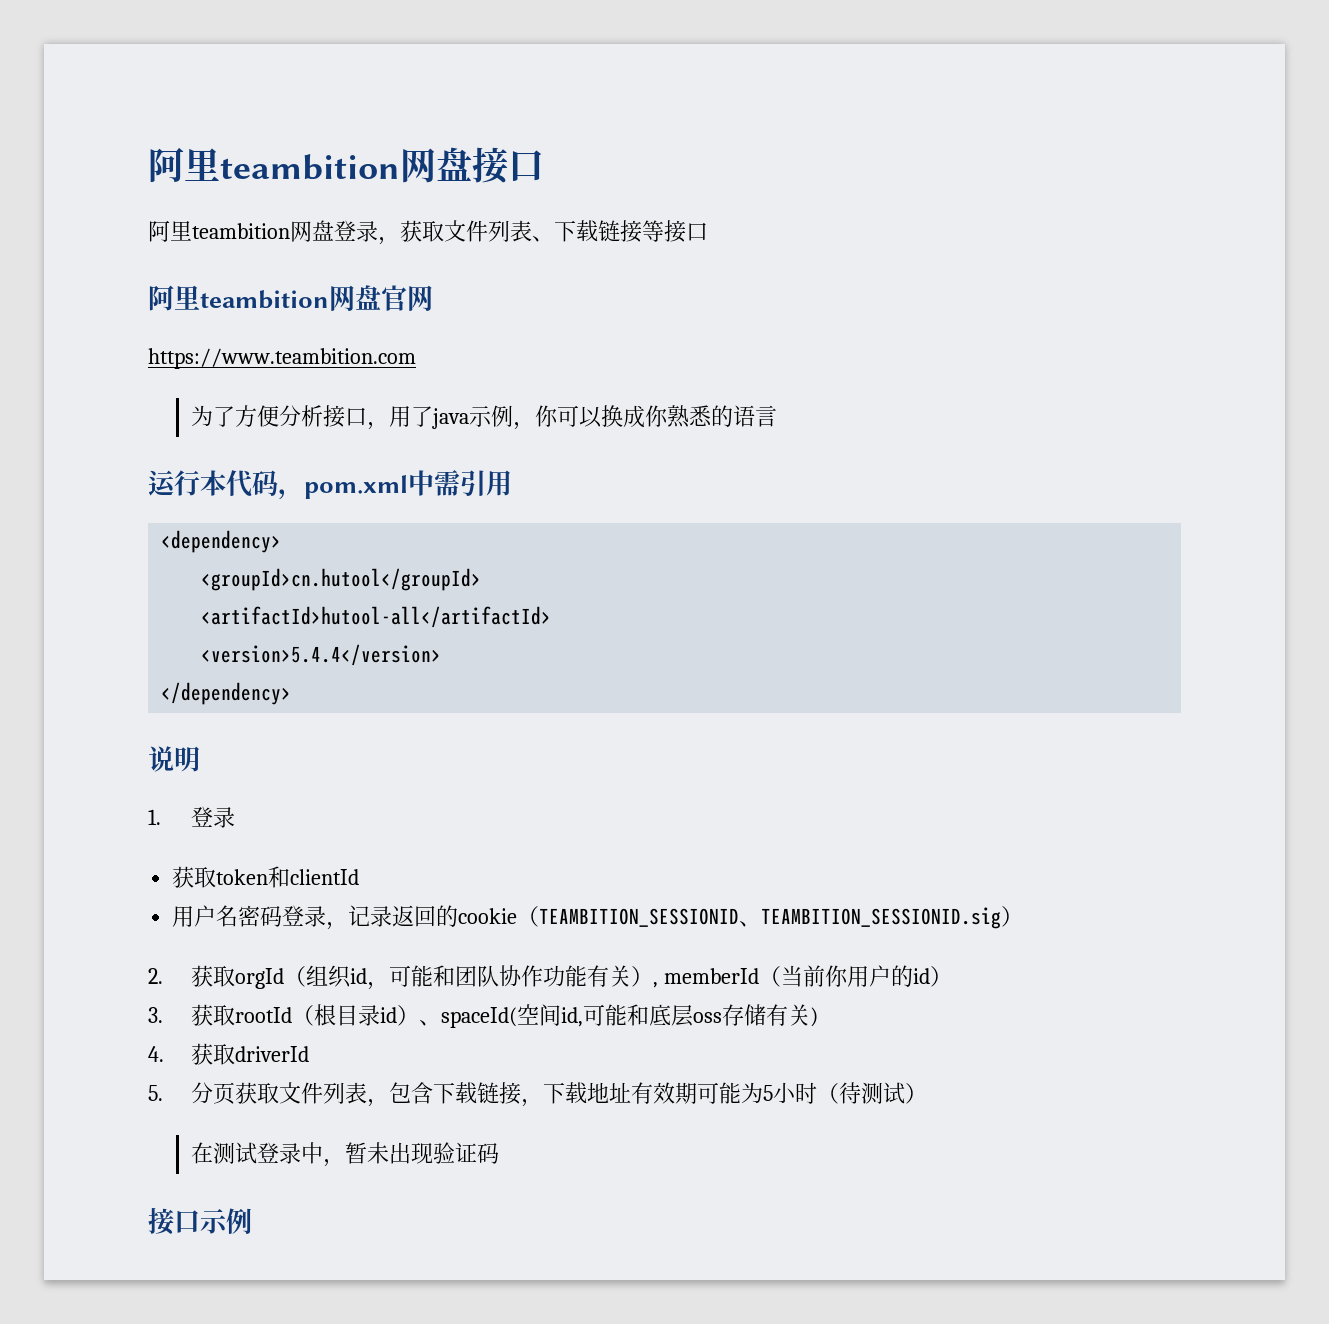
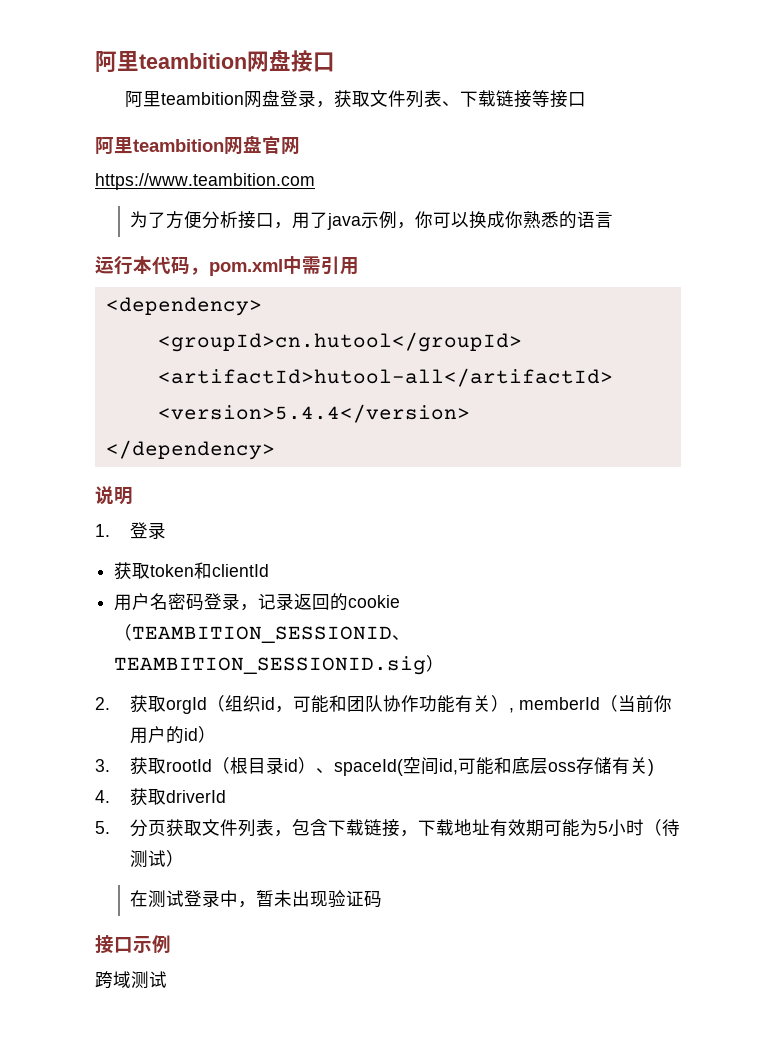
+ 跨域测试

